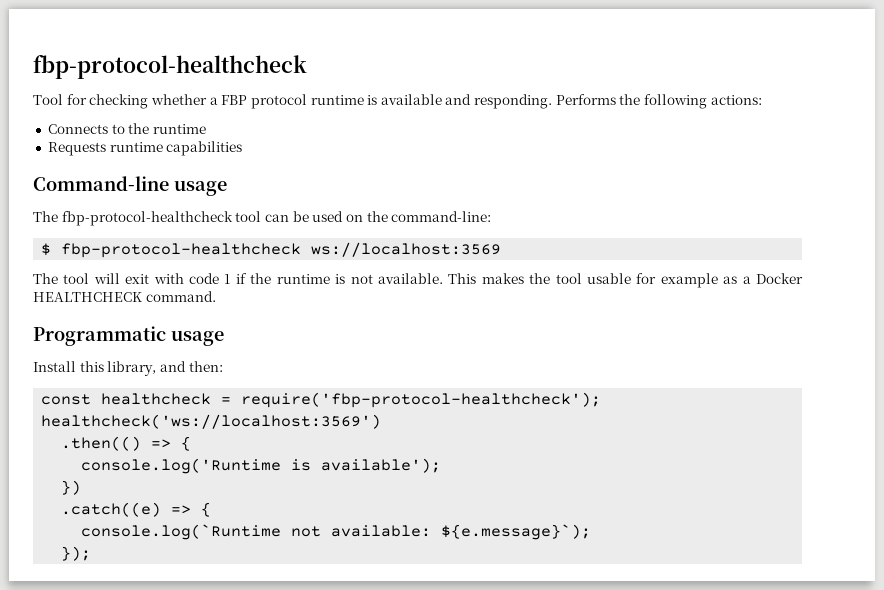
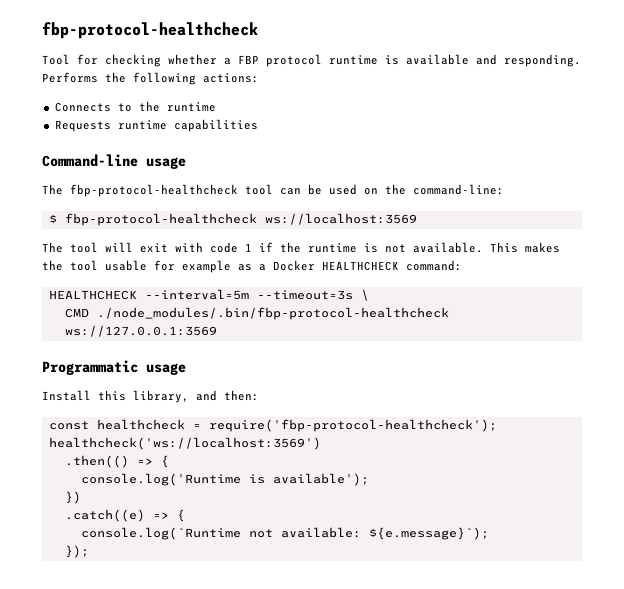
- This makes the tool usable for example as a Docker HEALTHCHECK command.
+ This makes the tool usable for example as a Docker HEALTHCHECK command:
+ HEALTHCHECK --interval=5m --timeout=3s \
+ CMD ./node_modules/.bin/fbp-protocol-healthcheck ws://127.0.0.1:3569

